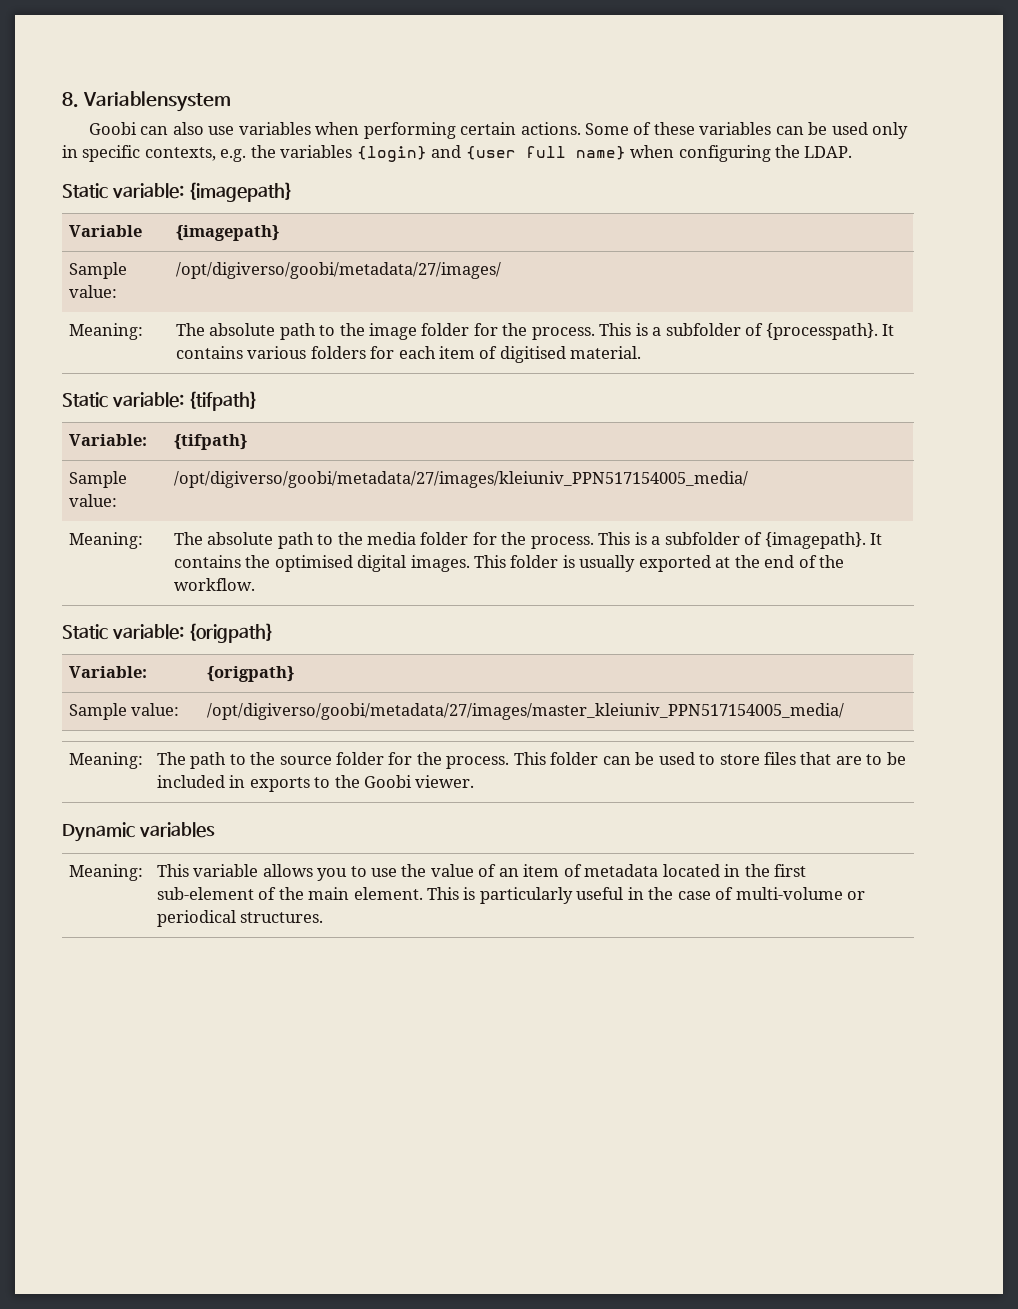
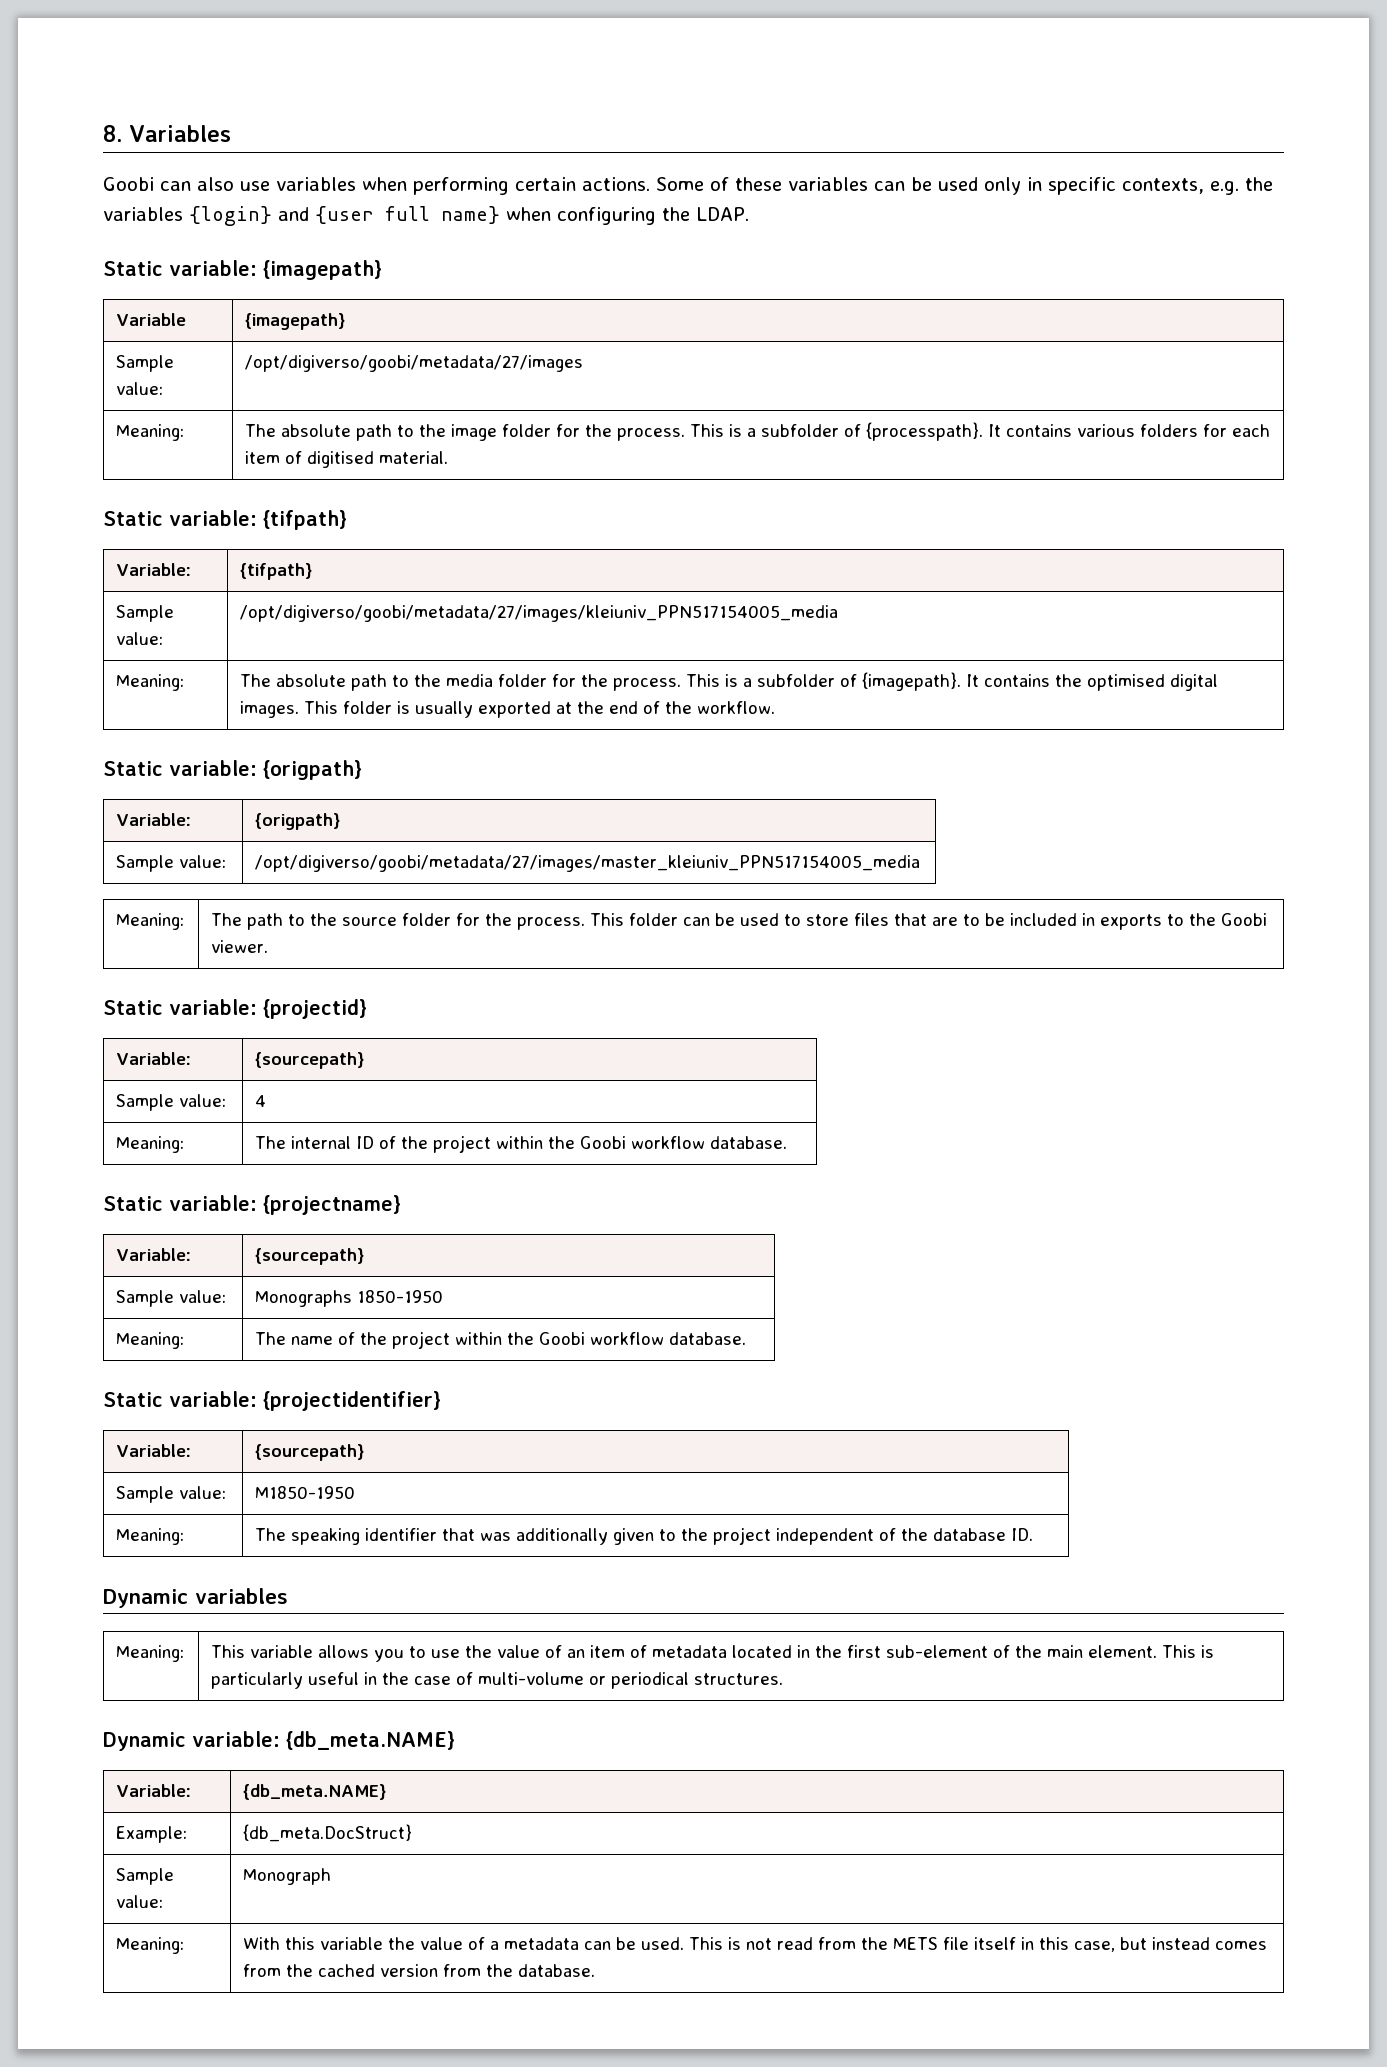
- 8. Variablensystem
+ 8. Variables
- Sample value: | /opt/digiverso/goobi/metadata/27/images/
+ Sample value: | /opt/digiverso/goobi/metadata/27/images
- Sample value: | /opt/digiverso/goobi/metadata/27/images/kleiuniv_PPN517154005_media/
+ Sample value: | /opt/digiverso/goobi/metadata/27/images/kleiuniv_PPN517154005_media
- Sample value: | /opt/digiverso/goobi/metadata/27/images/master_kleiuniv_PPN517154005_media/
+ Sample value: | /opt/digiverso/goobi/metadata/27/images/master_kleiuniv_PPN517154005_media
+ Static variable: {projectid}
+ Variable: | {sourcepath}
+ Sample value: | 4
+ Meaning: | The internal ID of the project within the Goobi workflow database.
+ Static variable: {projectname}
+ Variable: | {sourcepath}
+ Sample value: | Monographs 1850-1950
+ Meaning: | The name of the project within the Goobi workflow database.
+ Static variable: {projectidentifier}
+ Variable: | {sourcepath}
+ Sample value: | M1850-1950
+ Meaning: | The speaking identifier that was additionally given to the project independent of the database ID.
+ Dynamic variable: {db_meta.NAME}
+ Variable: | {db_meta.NAME}
+ Example: | {db_meta.DocStruct}
+ Sample value: | Monograph
+ Meaning: | With this variable the value of a metadata can be used. This is not read from the METS file itself in this case, but instead comes from the cached version from the database.

